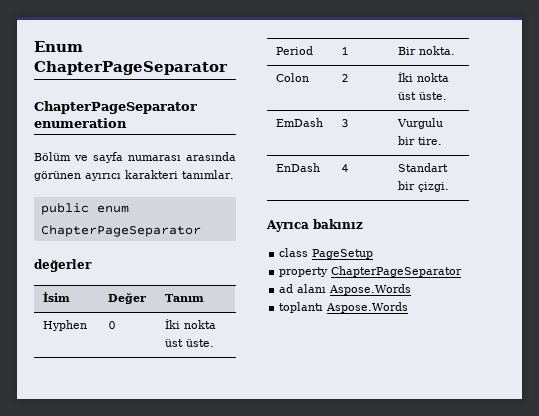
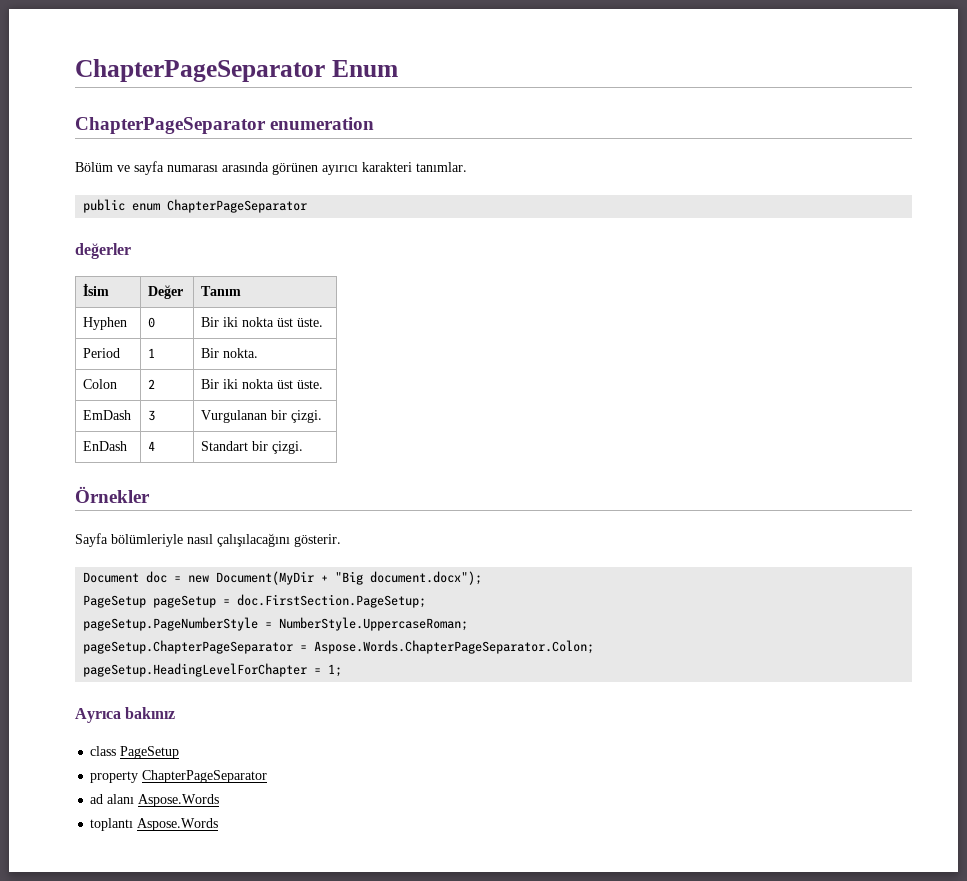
- Enum ChapterPageSeparator
+ ChapterPageSeparator Enum
- Hyphen | 0 | İki nokta üst üste.
+ Hyphen | 0 | Bir iki nokta üst üste.
- Colon | 2 | İki nokta üst üste.
+ Colon | 2 | Bir iki nokta üst üste.
- EmDash | 3 | Vurgulu bir tire.
+ EmDash | 3 | Vurgulanan bir çizgi.
+ Örnekler
+ Sayfa bölümleriyle nasıl çalışılacağını gösterir.
+ Document doc = new Document(MyDir + "Big document.docx");
+ PageSetup pageSetup = doc.FirstSection.PageSetup;
+ pageSetup.PageNumberStyle = NumberStyle.UppercaseRoman;
+ pageSetup.ChapterPageSeparator = Aspose.Words.ChapterPageSeparator.Colon;
+ pageSetup.HeadingLevelForChapter = 1;

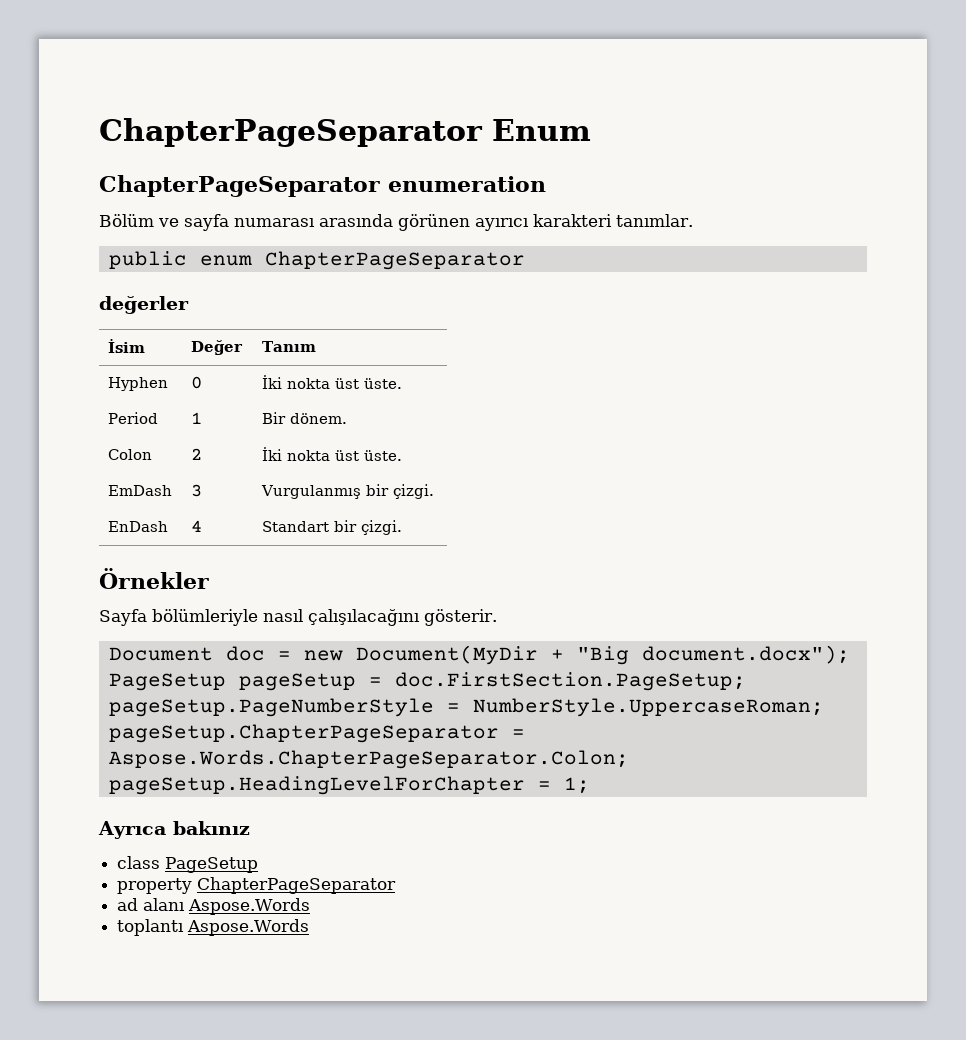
- Hyphen | 0 | Bir iki nokta üst üste.
+ Hyphen | 0 | İki nokta üst üste.
- Period | 1 | Bir nokta.
+ Period | 1 | Bir dönem.
- Colon | 2 | Bir iki nokta üst üste.
+ Colon | 2 | İki nokta üst üste.
- EmDash | 3 | Vurgulanan bir çizgi.
+ EmDash | 3 | Vurgulanmış bir çizgi.

